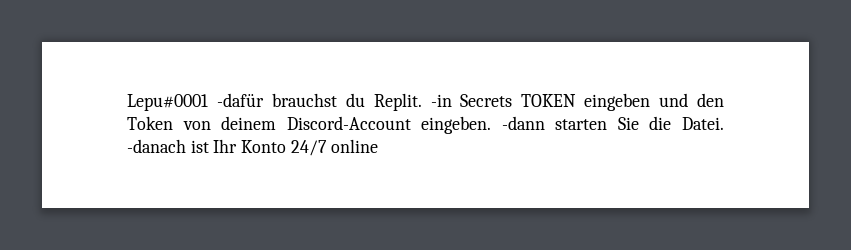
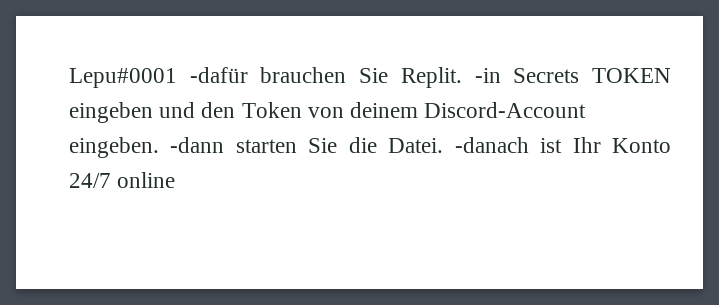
- Lepu#0001 -dafür brauchst du Replit.
+ Lepu#0001 -dafür brauchen Sie Replit.

